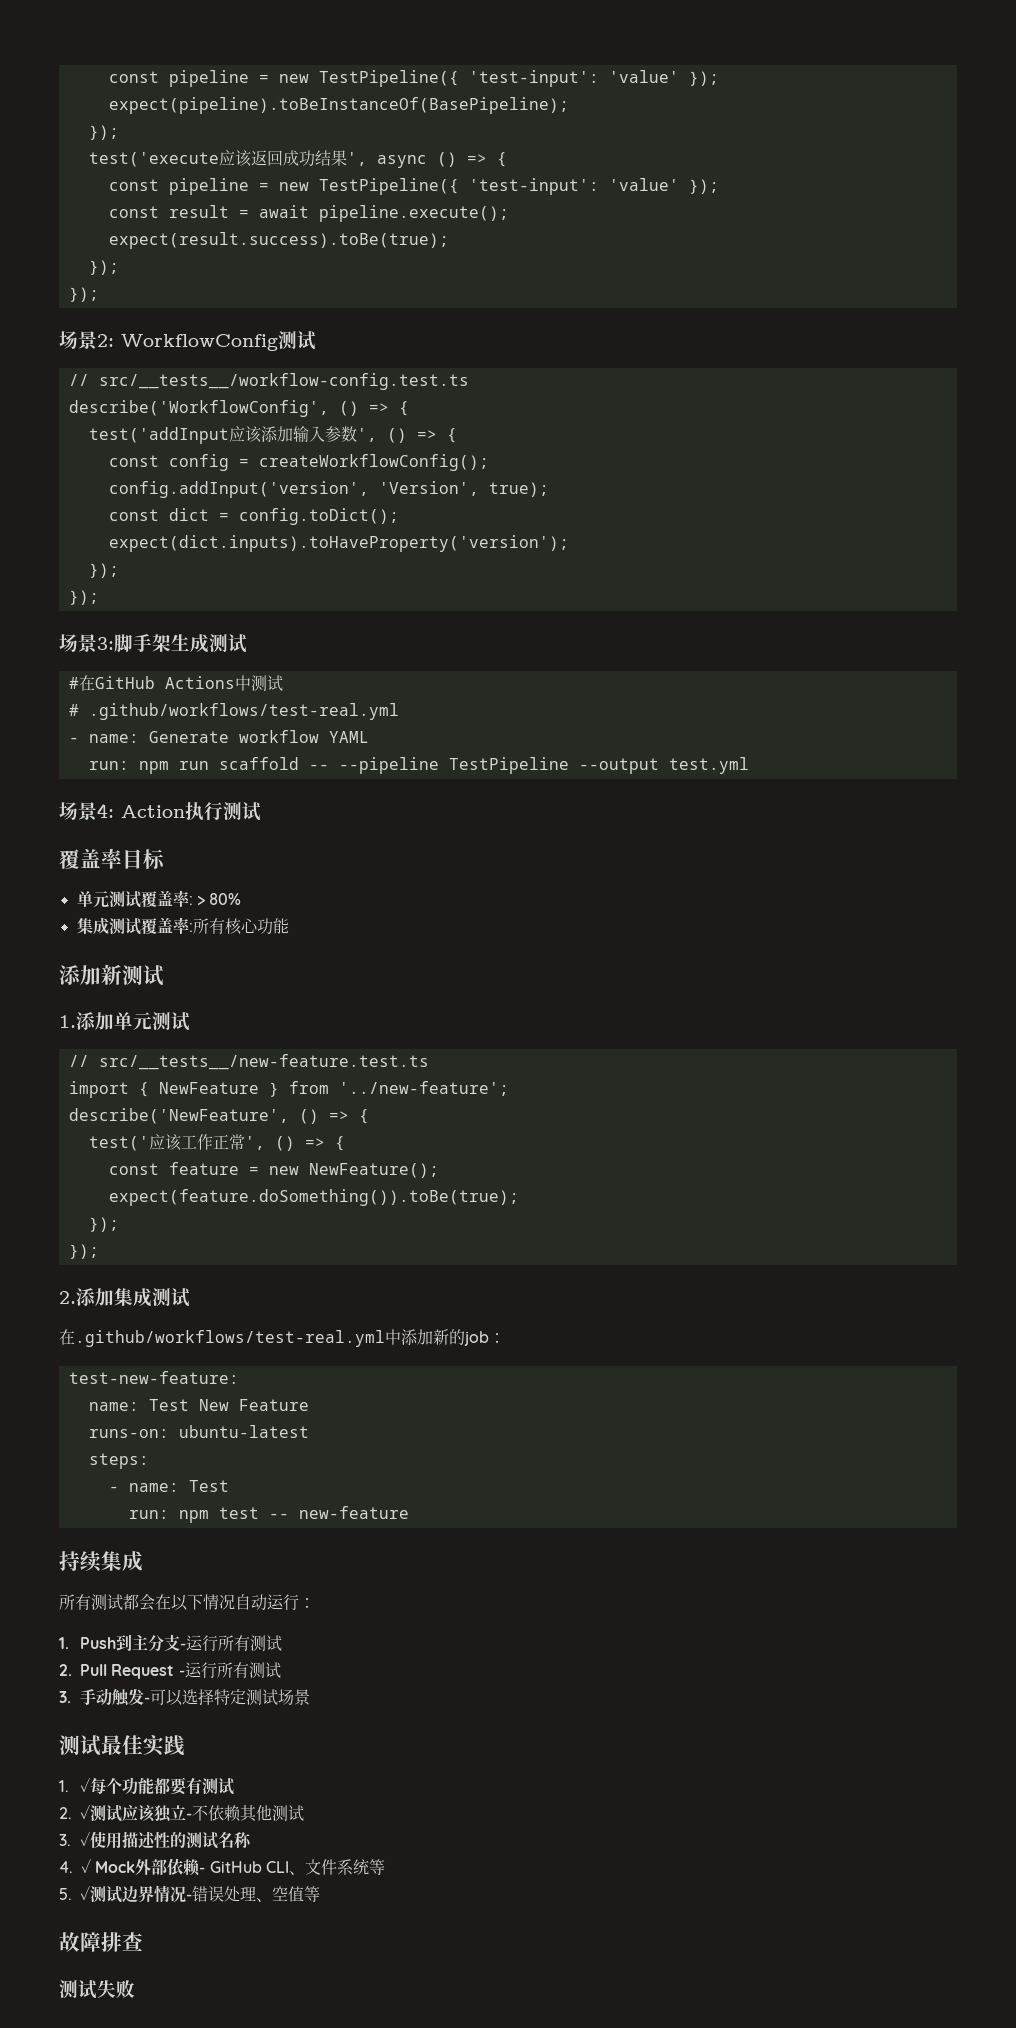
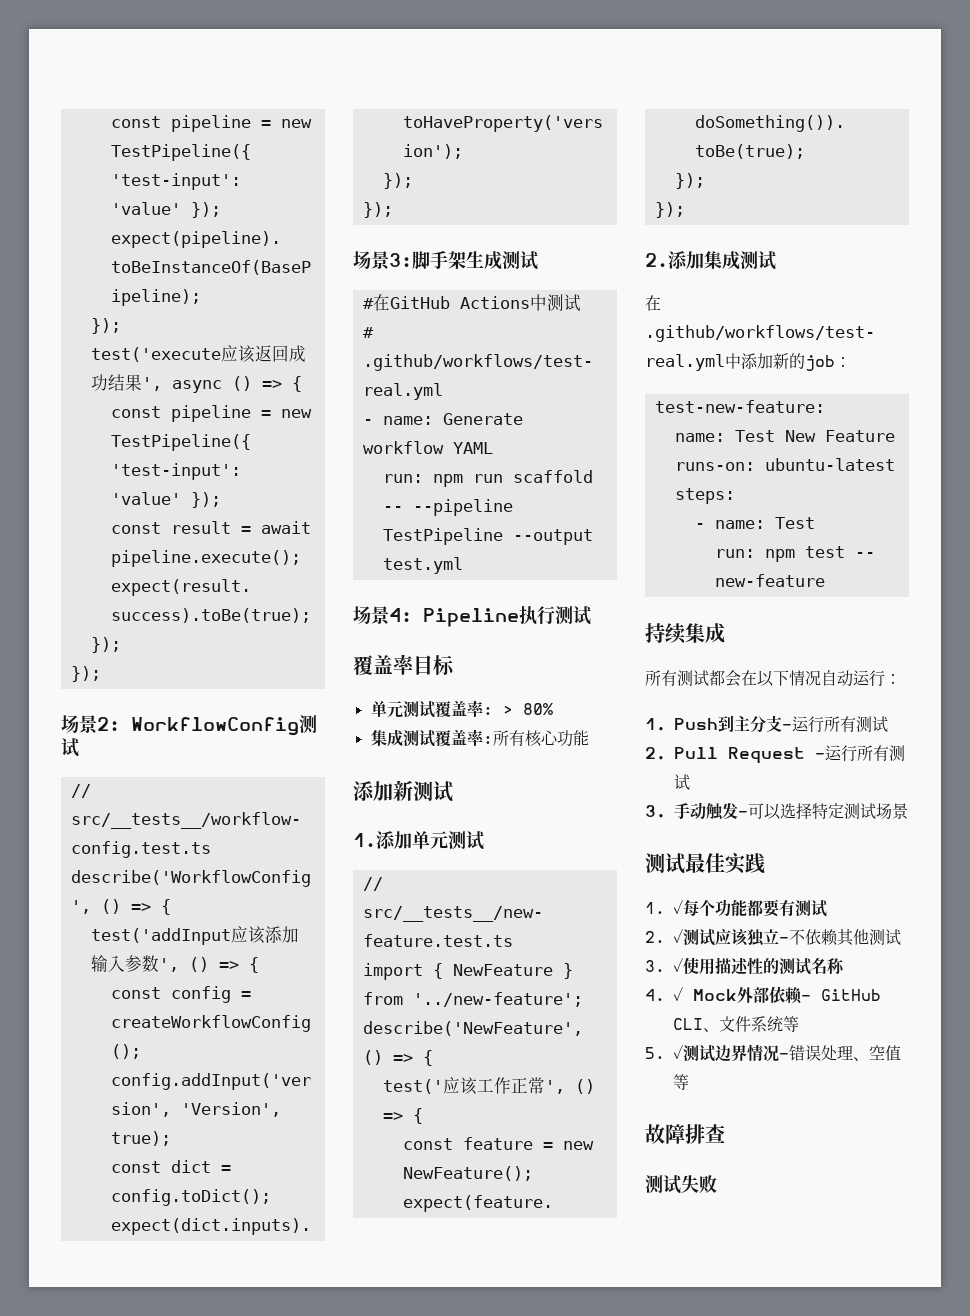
- 场景4: Action执行测试
+ 场景4: Pipeline执行测试

